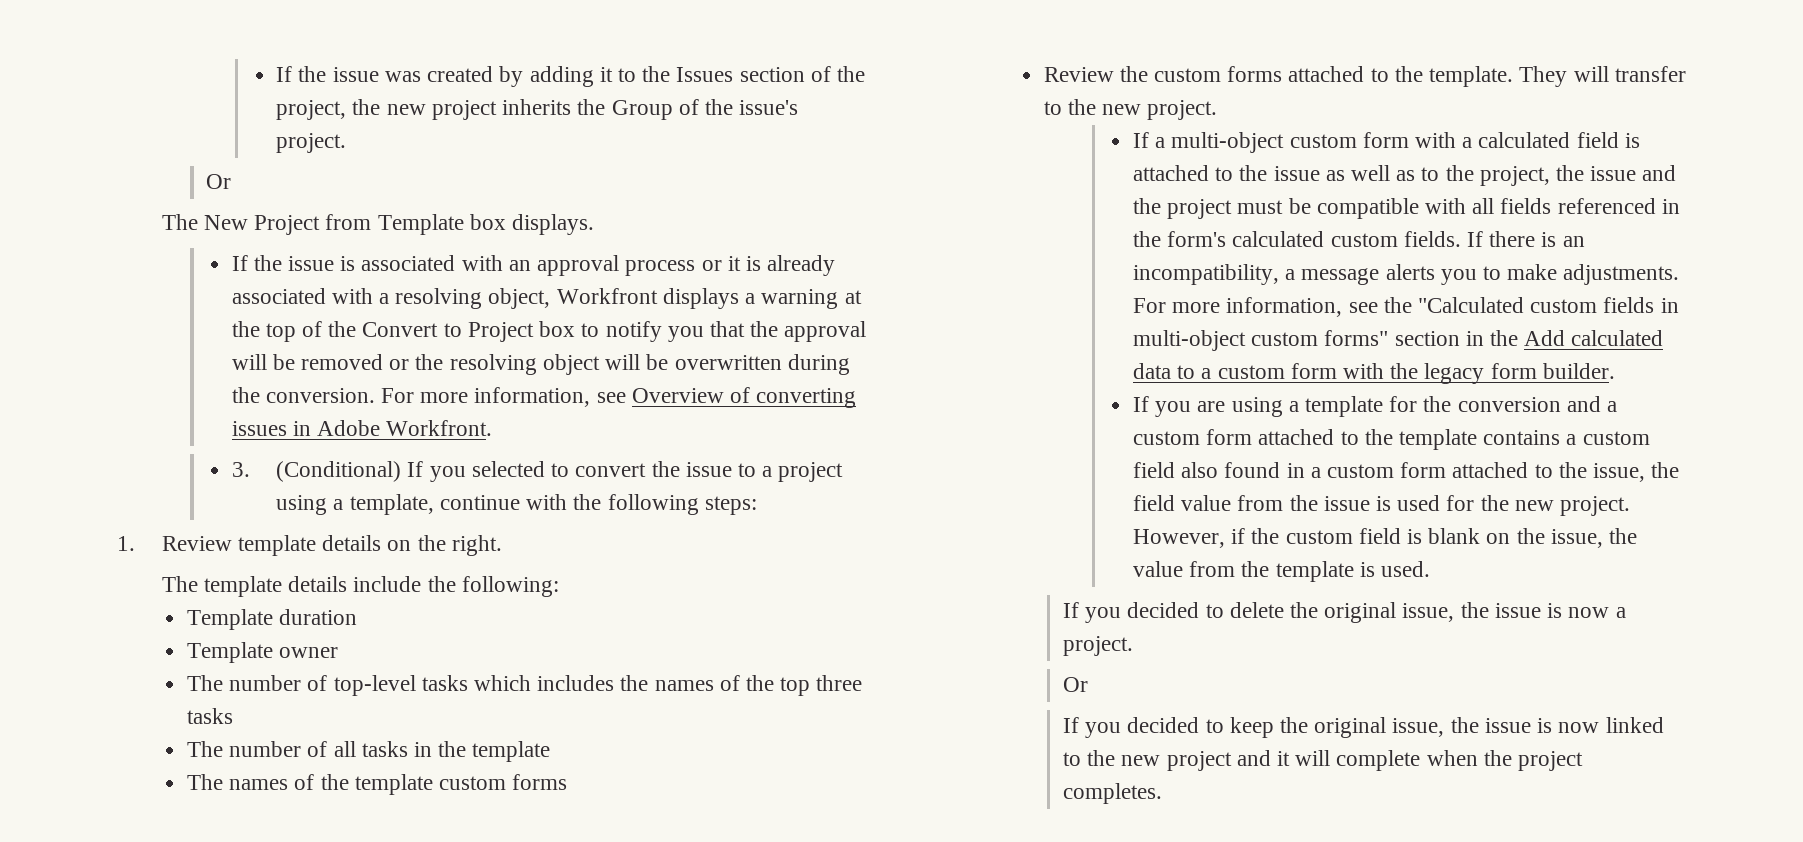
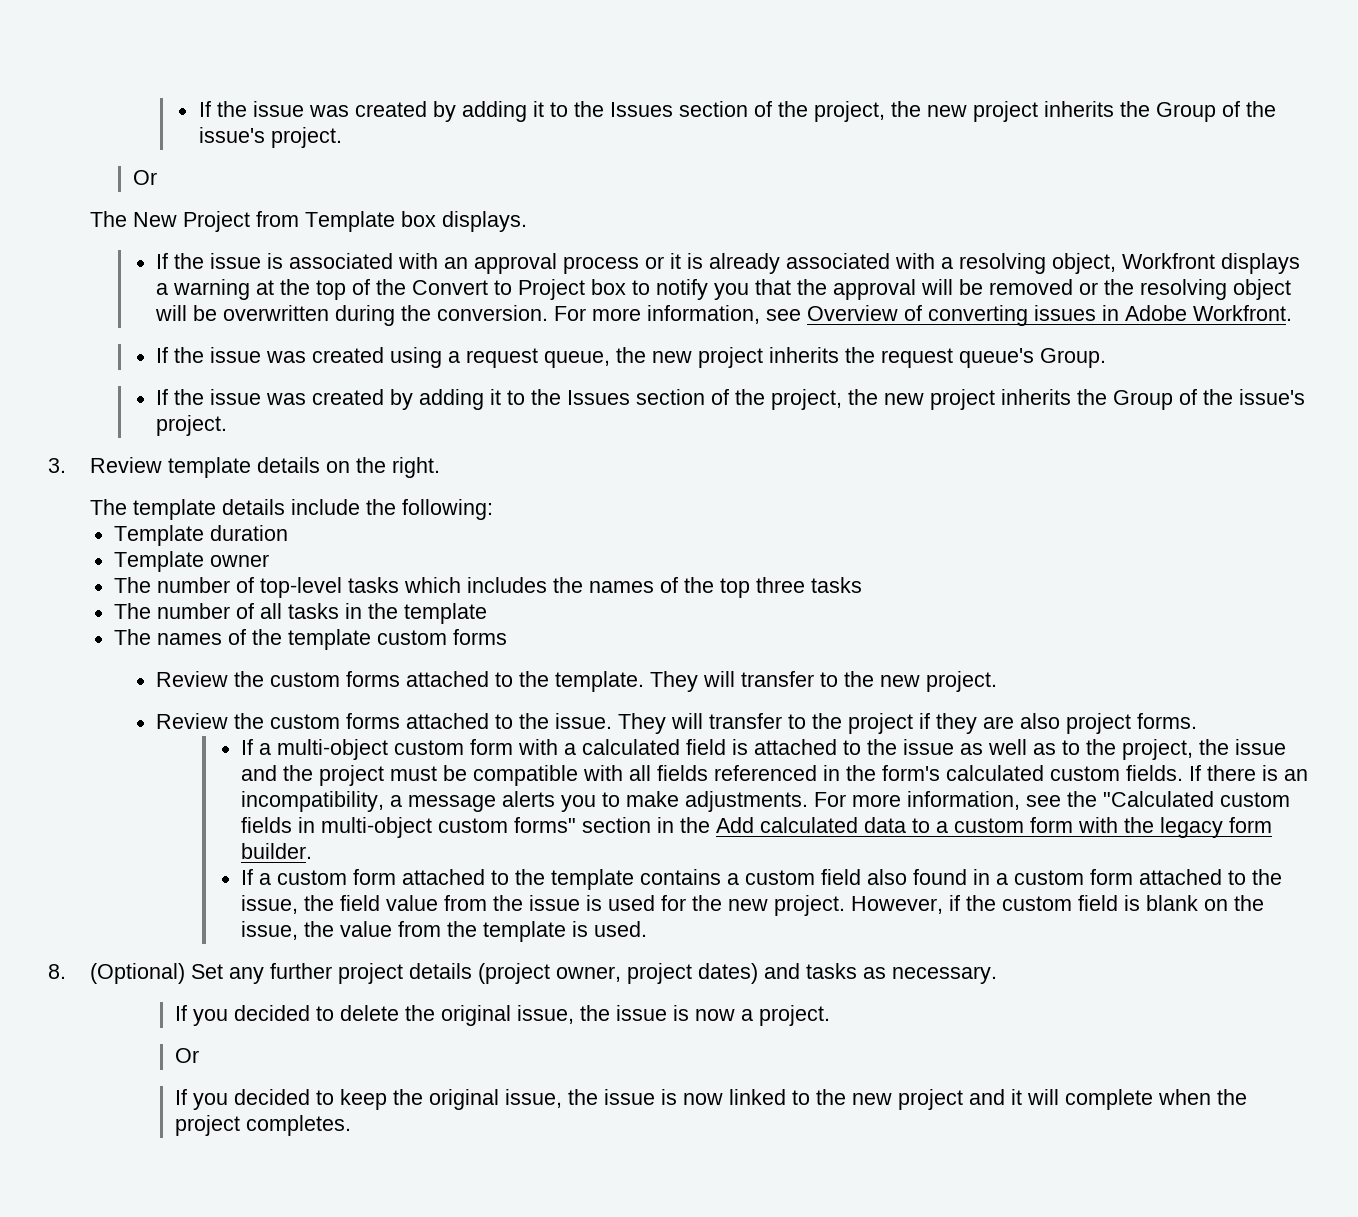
- 3. (Conditional) If you selected to convert the issue to a project using a template, continue with the following steps:
- 1. Review template details on the right.
+ If the issue was created using a request queue, the new project inherits the request queue's Group.
+ If the issue was created by adding it to the Issues section of the project, the new project inherits the Group of the issue's project.
+ 3. Review template details on the right.
+ Review the custom forms attached to the issue. They will transfer to the project if they are also project forms.
- If you are using a template for the conversion and a custom form attached to the template contains a custom field also found in a custom form attached to the issue, the field value from the issue is used for the new project.
+ If a custom form attached to the template contains a custom field also found in a custom form attached to the issue, the field value from the issue is used for the new project.
+ 8. (Optional) Set any further project details (project owner, project dates) and tasks as necessary.

